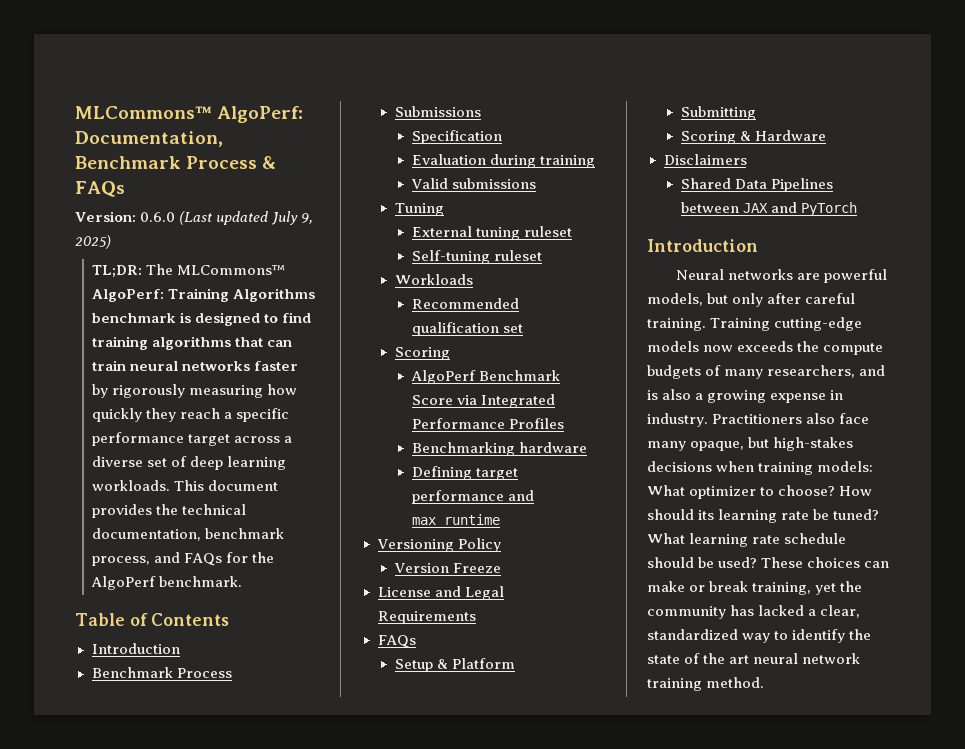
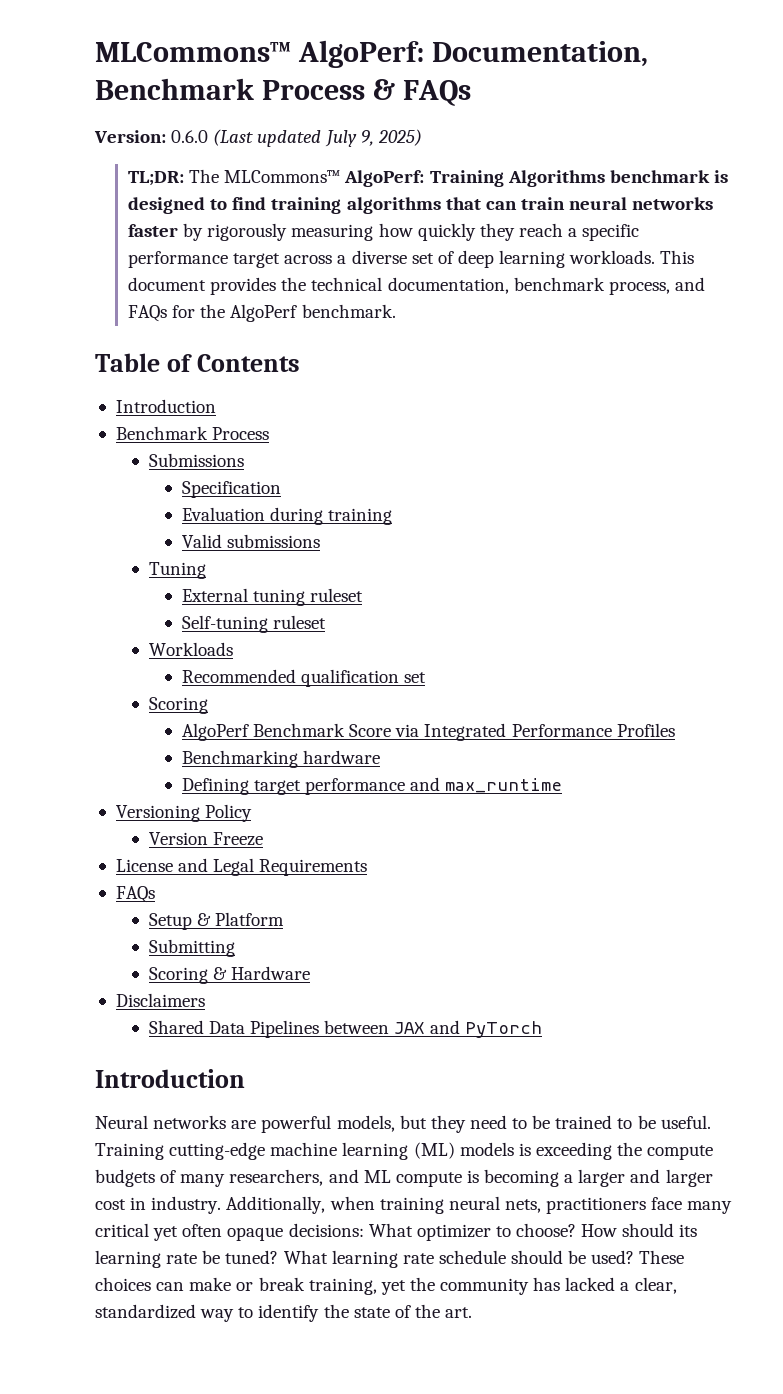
- Neural networks are powerful models, but only after careful training. Training cutting-edge models now exceeds the compute budgets of many researchers, and is also a growing expense in industry. Practitioners also face many opaque, but high-stakes decisions when training models: What optimizer to choose?
+ Neural networks are powerful models, but they need to be trained to be useful. Training cutting-edge machine learning (ML) models is exceeding the compute budgets of many researchers, and ML compute is becoming a larger and larger cost in industry. Additionally, when training neural nets, practitioners face many critical yet often opaque decisions: What optimizer to choose?
- These choices can make or break training, yet the community has lacked a clear, standardized way to identify the state of the art neural network training method.
+ These choices can make or break training, yet the community has lacked a clear, standardized way to identify the state of the art.

